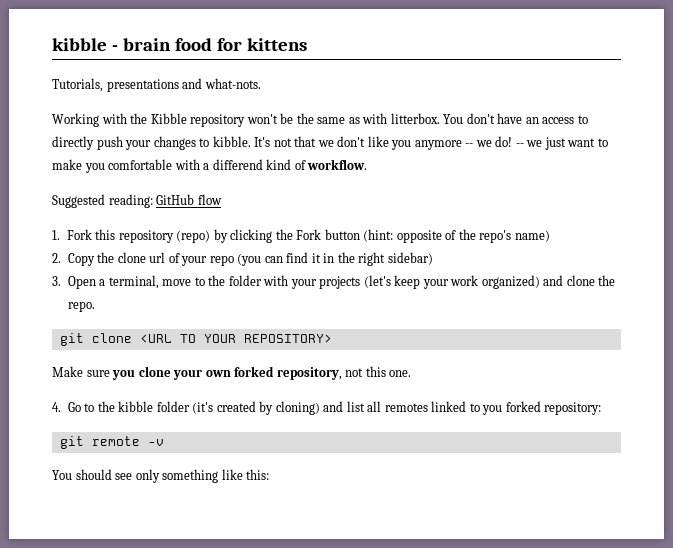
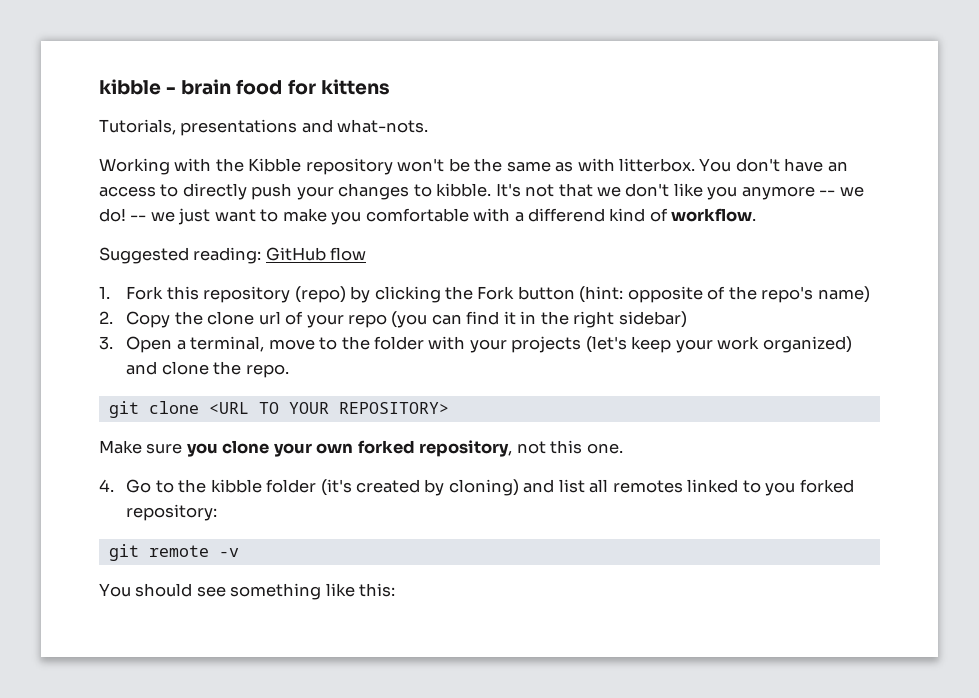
- You should see only something like this:
+ You should see something like this:

